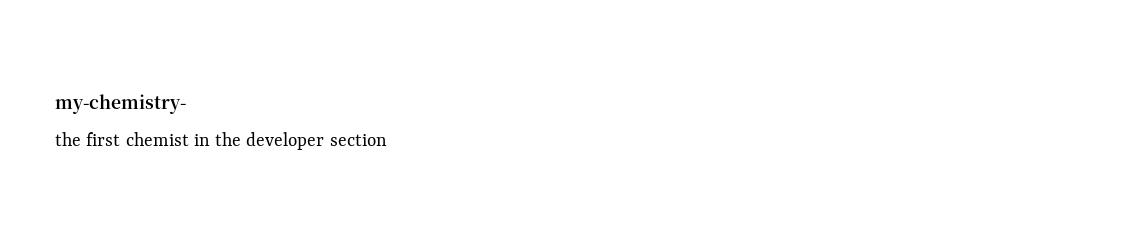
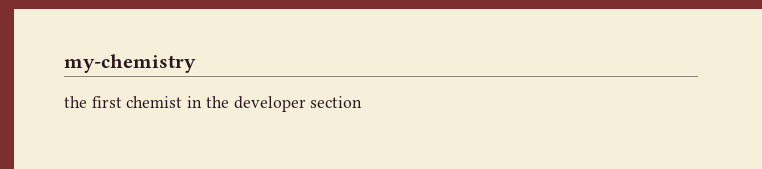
- my-chemistry-
+ my-chemistry

